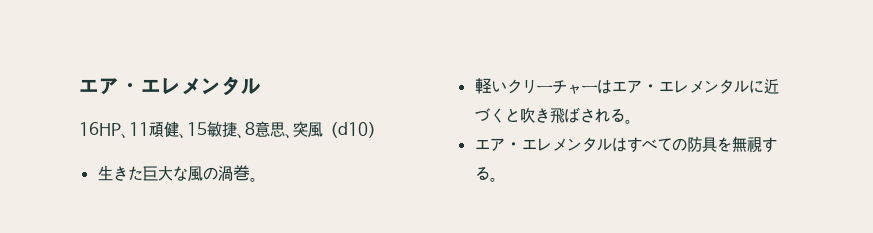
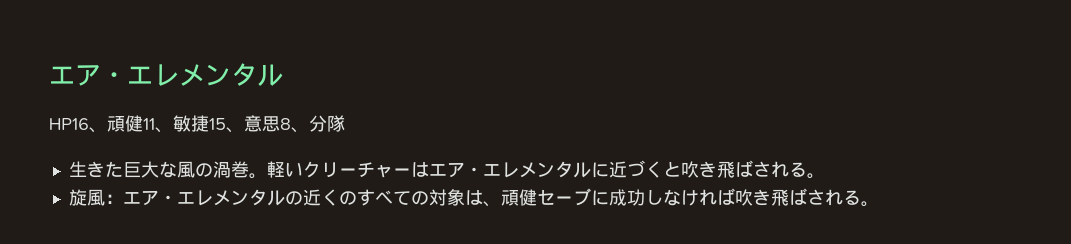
- 16HP、11頑健、15敏捷、8意思、突風（d10）
+ HP16、頑健11、敏捷15、意思8、分隊
- 生きた巨大な風の渦巻。
- 軽いクリーチャーはエア・エレメンタルに近づくと吹き飛ばされる。
+ 生きた巨大な風の渦巻。軽いクリーチャーはエア・エレメンタルに近づくと吹き飛ばされる。
- エア・エレメンタルはすべての防具を無視する。
+ 旋風：エア・エレメンタルの近くのすべての対象は、頑健セーブに成功しなければ吹き飛ばされる。

